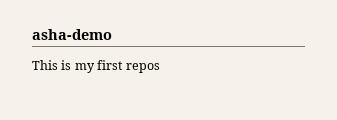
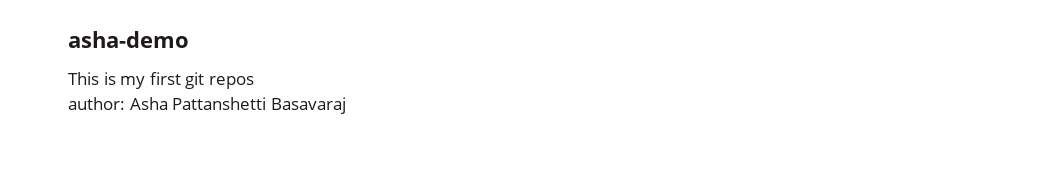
- This is my first repos
+ This is my first git repos
+ author: Asha Pattanshetti Basavaraj

